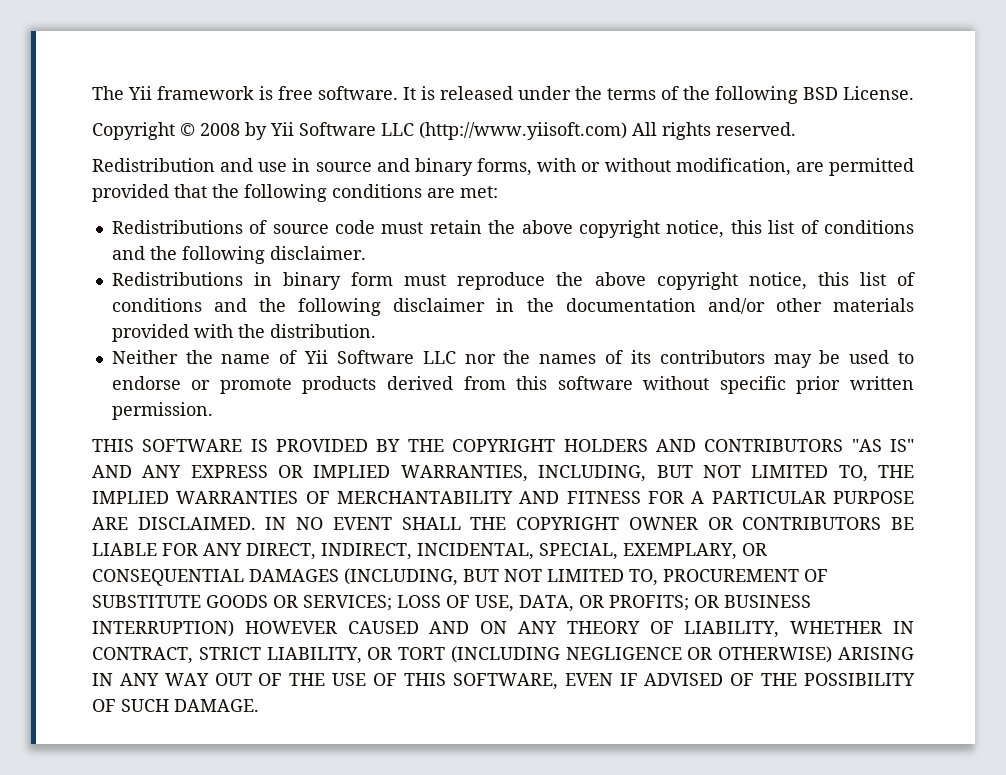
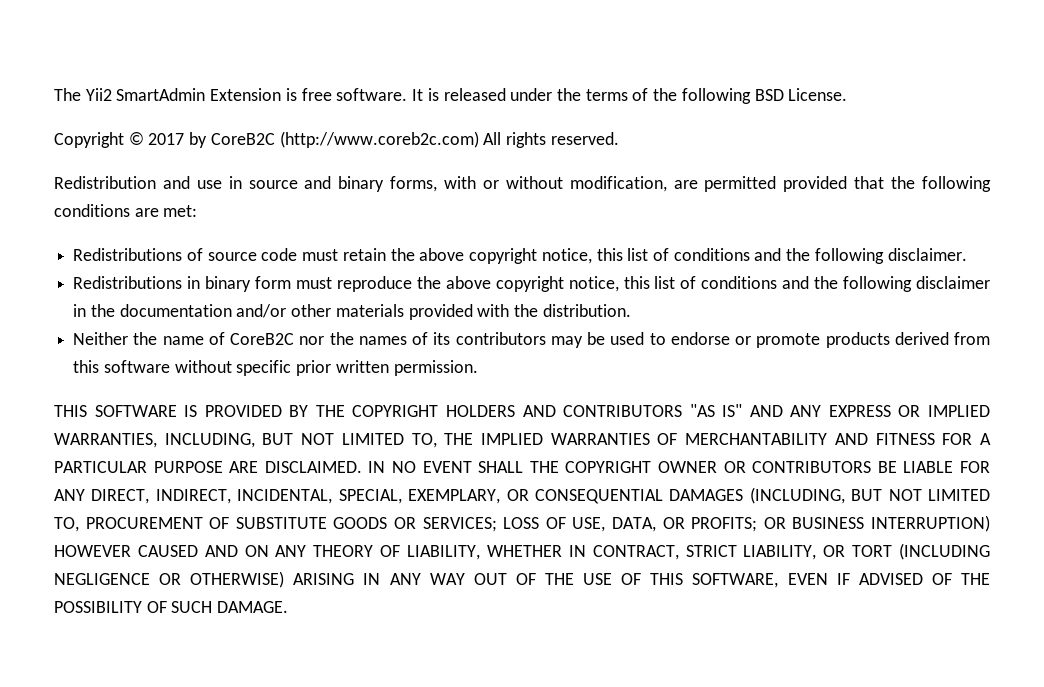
- The Yii framework is free software.
+ The Yii2 SmartAdmin Extension is free software.
- Copyright © 2008 by Yii Software LLC (http://www.yiisoft.com) All rights reserved.
+ Copyright © 2017 by CoreB2C (http://www.coreb2c.com) All rights reserved.
- Neither the name of Yii Software LLC nor the names of its contributors may be used to endorse or promote products derived from this software without specific prior written permission.
+ Neither the name of CoreB2C nor the names of its contributors may be used to endorse or promote products derived from this software without specific prior written permission.

